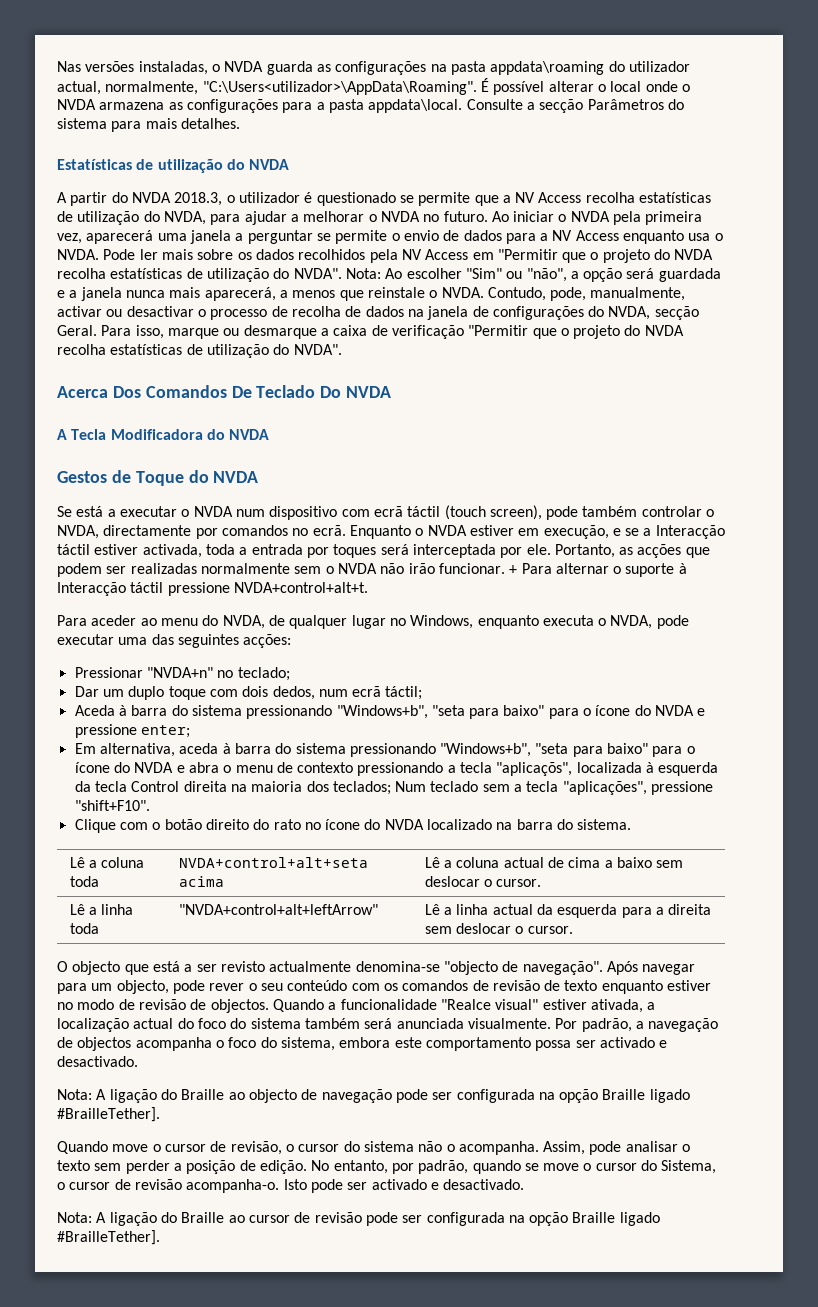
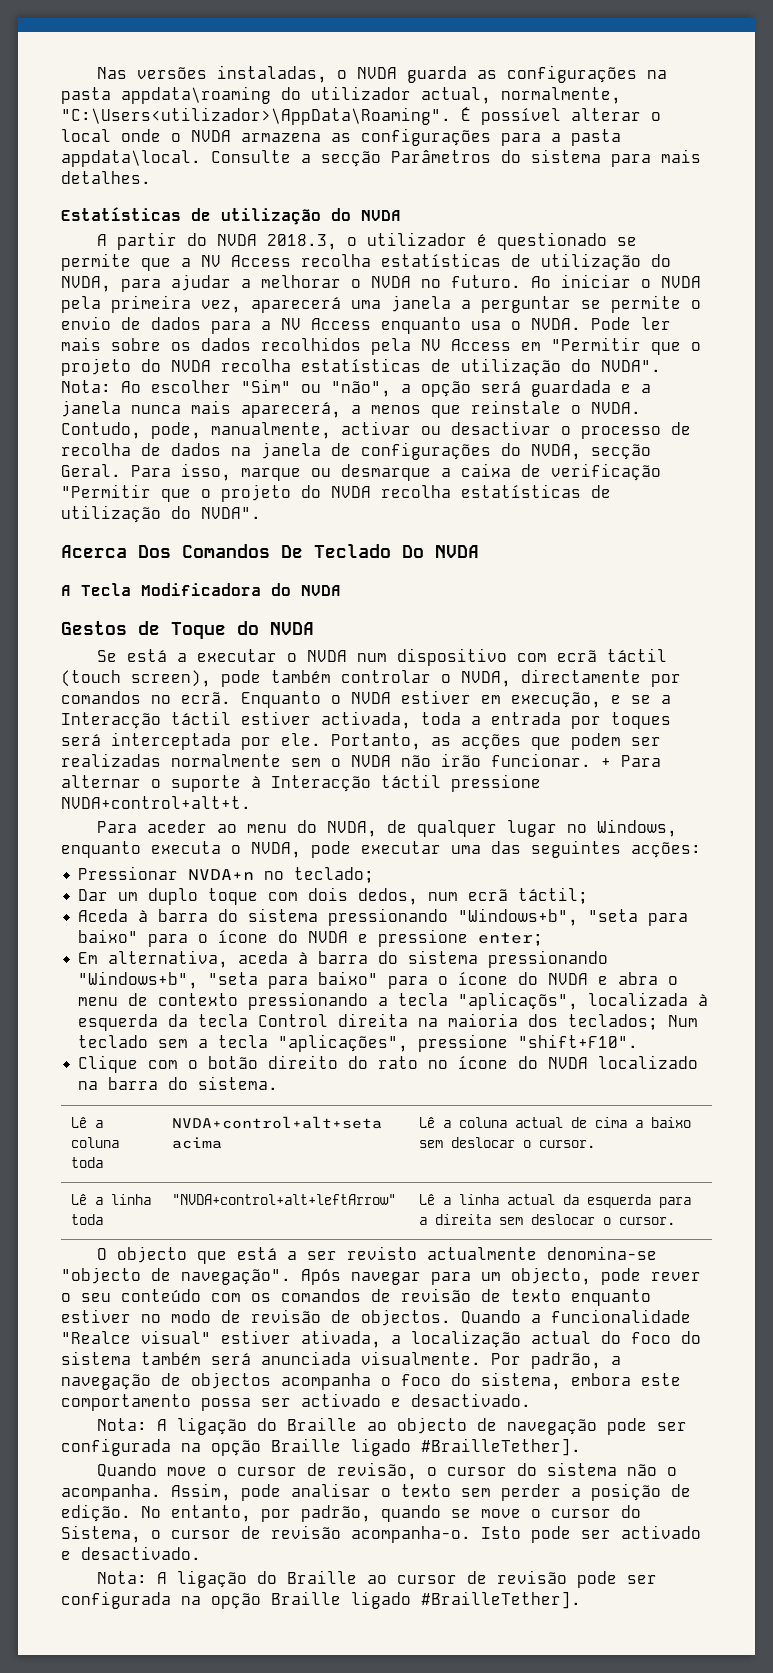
- Pressionar "NVDA+n" no teclado;
+ Pressionar NVDA+n no teclado;

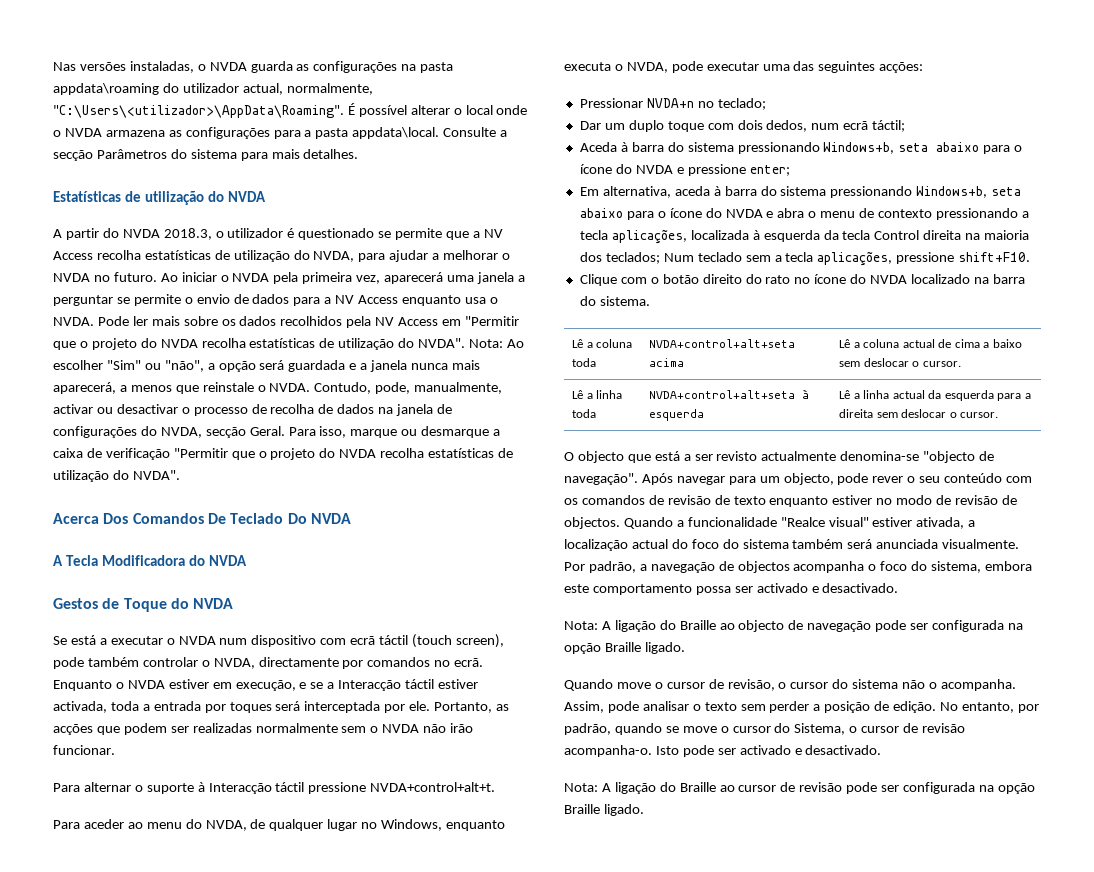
- Nas versões instaladas, o NVDA guarda as configurações na pasta appdata\roaming do utilizador actual, normalmente, "C:\Users<utilizador>\AppData\Roaming".
+ Nas versões instaladas, o NVDA guarda as configurações na pasta appdata\roaming do utilizador actual, normalmente, "C:\Users\<utilizador>\AppData\Roaming".
- Portanto, as acções que podem ser realizadas normalmente sem o NVDA não irão funcionar. + Para alternar o suporte à Interacção táctil pressione NVDA+control+alt+t.
+ Portanto, as acções que podem ser realizadas normalmente sem o NVDA não irão funcionar.
+ Para alternar o suporte à Interacção táctil pressione NVDA+control+alt+t.
- Aceda à barra do sistema pressionando "Windows+b", "seta para baixo" para o ícone do NVDA e pressione enter;
+ Aceda à barra do sistema pressionando Windows+b, seta abaixo para o ícone do NVDA e pressione enter;
- Em alternativa, aceda à barra do sistema pressionando "Windows+b", "seta para baixo" para o ícone do NVDA e abra o menu de contexto pressionando a tecla "aplicaçõs", localizada à esquerda da tecla Control direita na maioria dos teclados; Num teclado sem a tecla "aplicações", pressione "shift+F10".
+ Em alternativa, aceda à barra do sistema pressionando Windows+b, seta abaixo para o ícone do NVDA e abra o menu de contexto pressionando a tecla aplicações, localizada à esquerda da tecla Control direita na maioria dos teclados; Num teclado sem a tecla aplicações, pressione shift+F10.
- Lê a linha toda | "NVDA+control+alt+leftArrow" | Lê a linha actual da esquerda para a direita sem deslocar o cursor.
+ Lê a linha toda | NVDA+control+alt+seta à esquerda | Lê a linha actual da esquerda para a direita sem deslocar o cursor.
- Nota: A ligação do Braille ao objecto de navegação pode ser configurada na opção Braille ligado #BrailleTether].
+ Nota: A ligação do Braille ao objecto de navegação pode ser configurada na opção Braille ligado.
- Nota: A ligação do Braille ao cursor de revisão pode ser configurada na opção Braille ligado #BrailleTether].
+ Nota: A ligação do Braille ao cursor de revisão pode ser configurada na opção Braille ligado.

